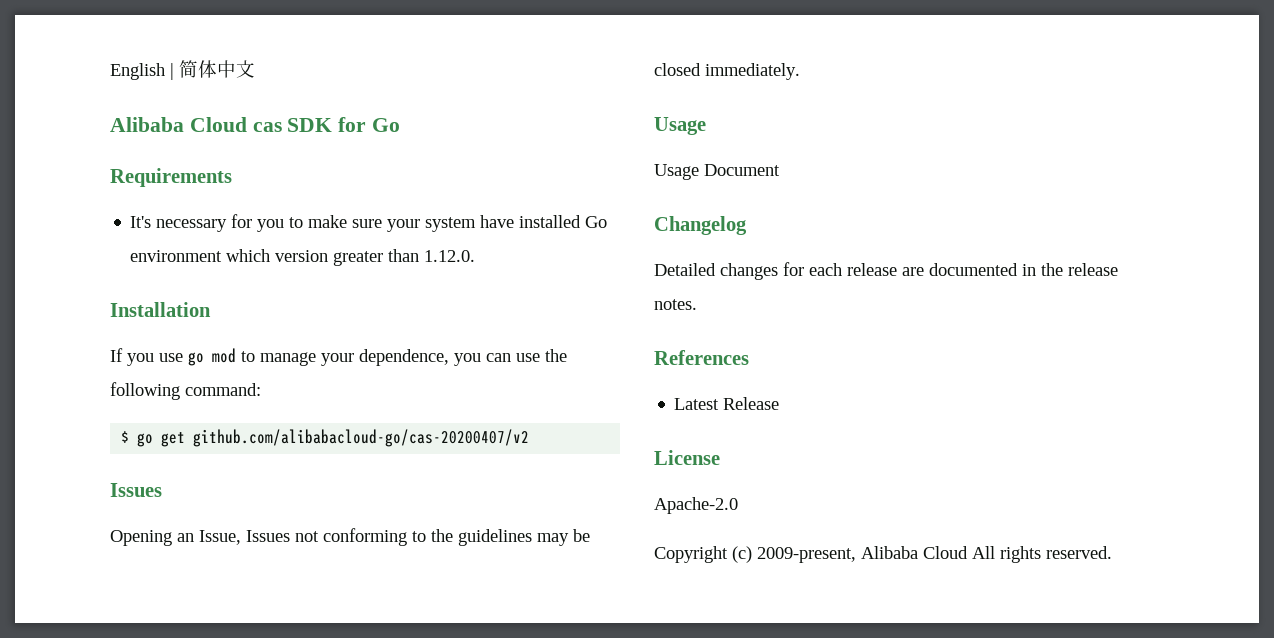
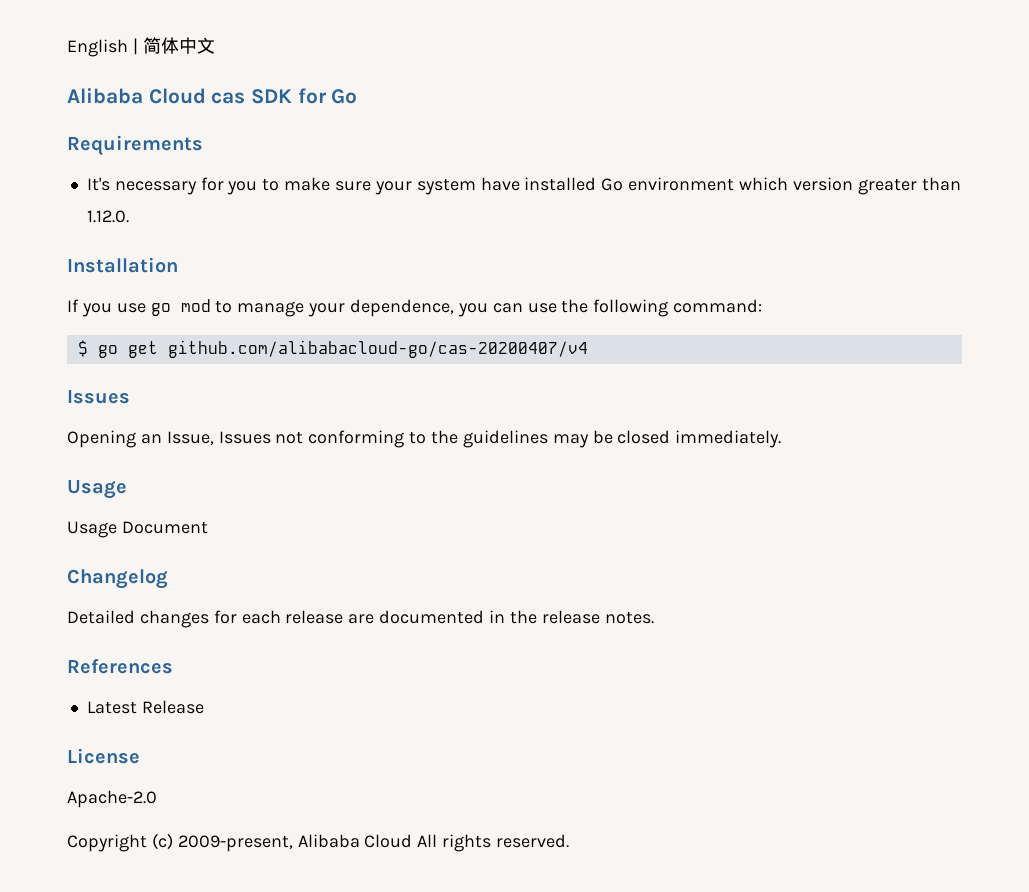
- $ go get github.com/alibabacloud-go/cas-20200407/v2
+ $ go get github.com/alibabacloud-go/cas-20200407/v4

